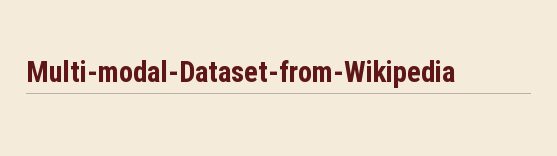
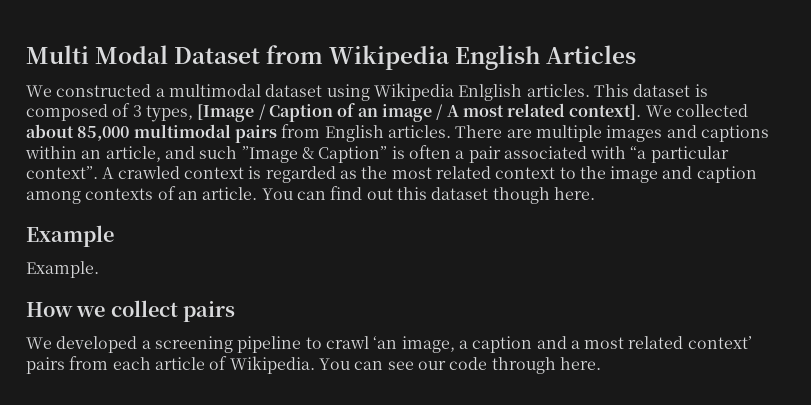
- Multi-modal-Dataset-from-Wikipedia
+ Multi Modal Dataset from Wikipedia English Articles
+ We constructed a multimodal dataset using Wikipedia Enlglish articles. This dataset is composed of 3 types, [Image / Caption of an image / A most related context]. We collected about 85,000 multimodal pairs from English articles. There are multiple images and captions within an article, and such ”Image & Caption” is often a pair associated with “a particular context”. A crawled context is regarded as the most related context to the image and caption among contexts of an article. You can find out this dataset though here.
+ Example
+ Example.
+ How we collect pairs
+ We developed a screening pipeline to crawl ‘an image, a caption and a most related context’ pairs from each article of Wikipedia. You can see our code through here.

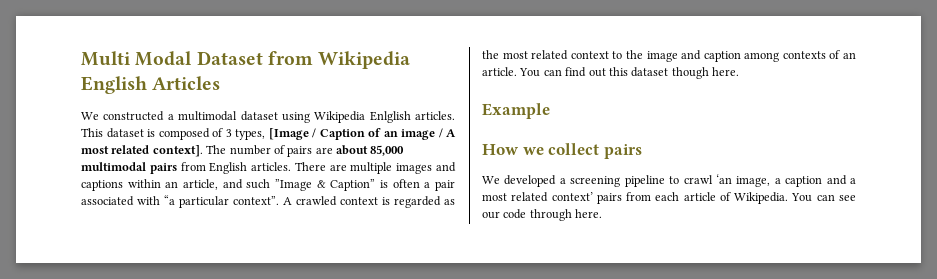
- We collected about 85,000 multimodal pairs from English articles.
+ The number of pairs are about 85,000 multimodal pairs from English articles.
- Example.

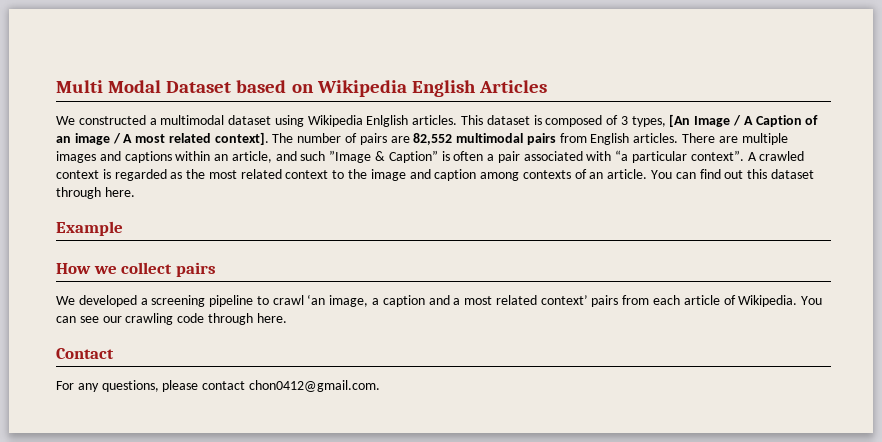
- Multi Modal Dataset from Wikipedia English Articles
+ Multi Modal Dataset based on Wikipedia English Articles
- This dataset is composed of 3 types, [Image / Caption of an image / A most related context].
+ This dataset is composed of 3 types, [An Image / A Caption of an image / A most related context].
- The number of pairs are about 85,000 multimodal pairs from English articles.
+ The number of pairs are 82,552 multimodal pairs from English articles.
- You can find out this dataset though here.
+ You can find out this dataset through here.
- You can see our code through here.
+ You can see our crawling code through here.
+ Contact
+ For any questions, please contact chon0412@gmail.com.

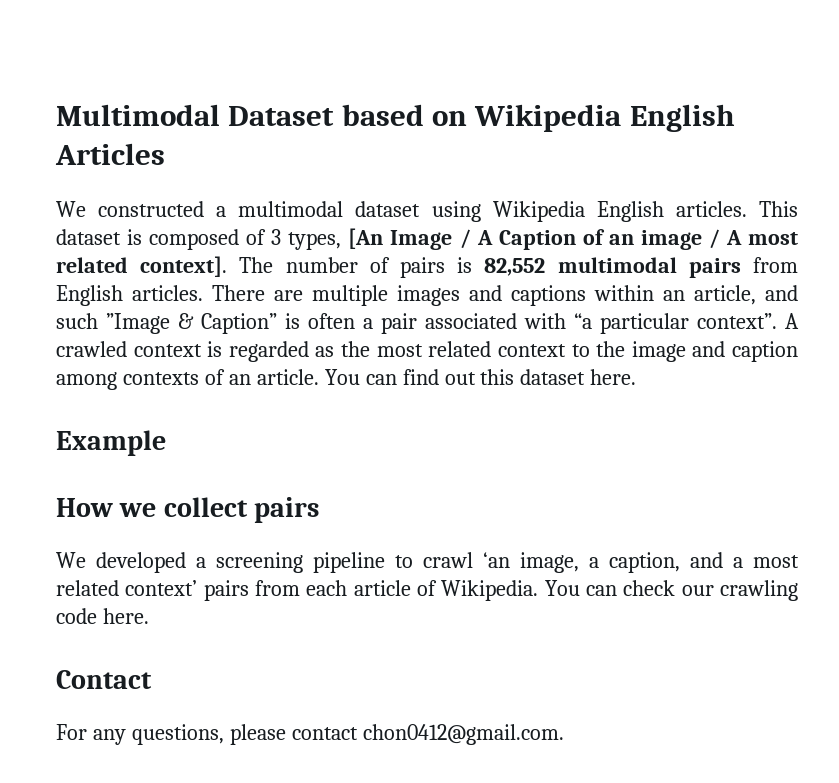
- Multi Modal Dataset based on Wikipedia English Articles
+ Multimodal Dataset based on Wikipedia English Articles
- We constructed a multimodal dataset using Wikipedia Enlglish articles.
+ We constructed a multimodal dataset using Wikipedia English articles.
- The number of pairs are 82,552 multimodal pairs from English articles.
+ The number of pairs is 82,552 multimodal pairs from English articles.
- You can find out this dataset through here.
+ You can find out this dataset here.
- We developed a screening pipeline to crawl ‘an image, a caption and a most related context’ pairs from each article of Wikipedia.
+ We developed a screening pipeline to crawl ‘an image, a caption, and a most related context’ pairs from each article of Wikipedia.
- You can see our crawling code through here.
+ You can check our crawling code here.

